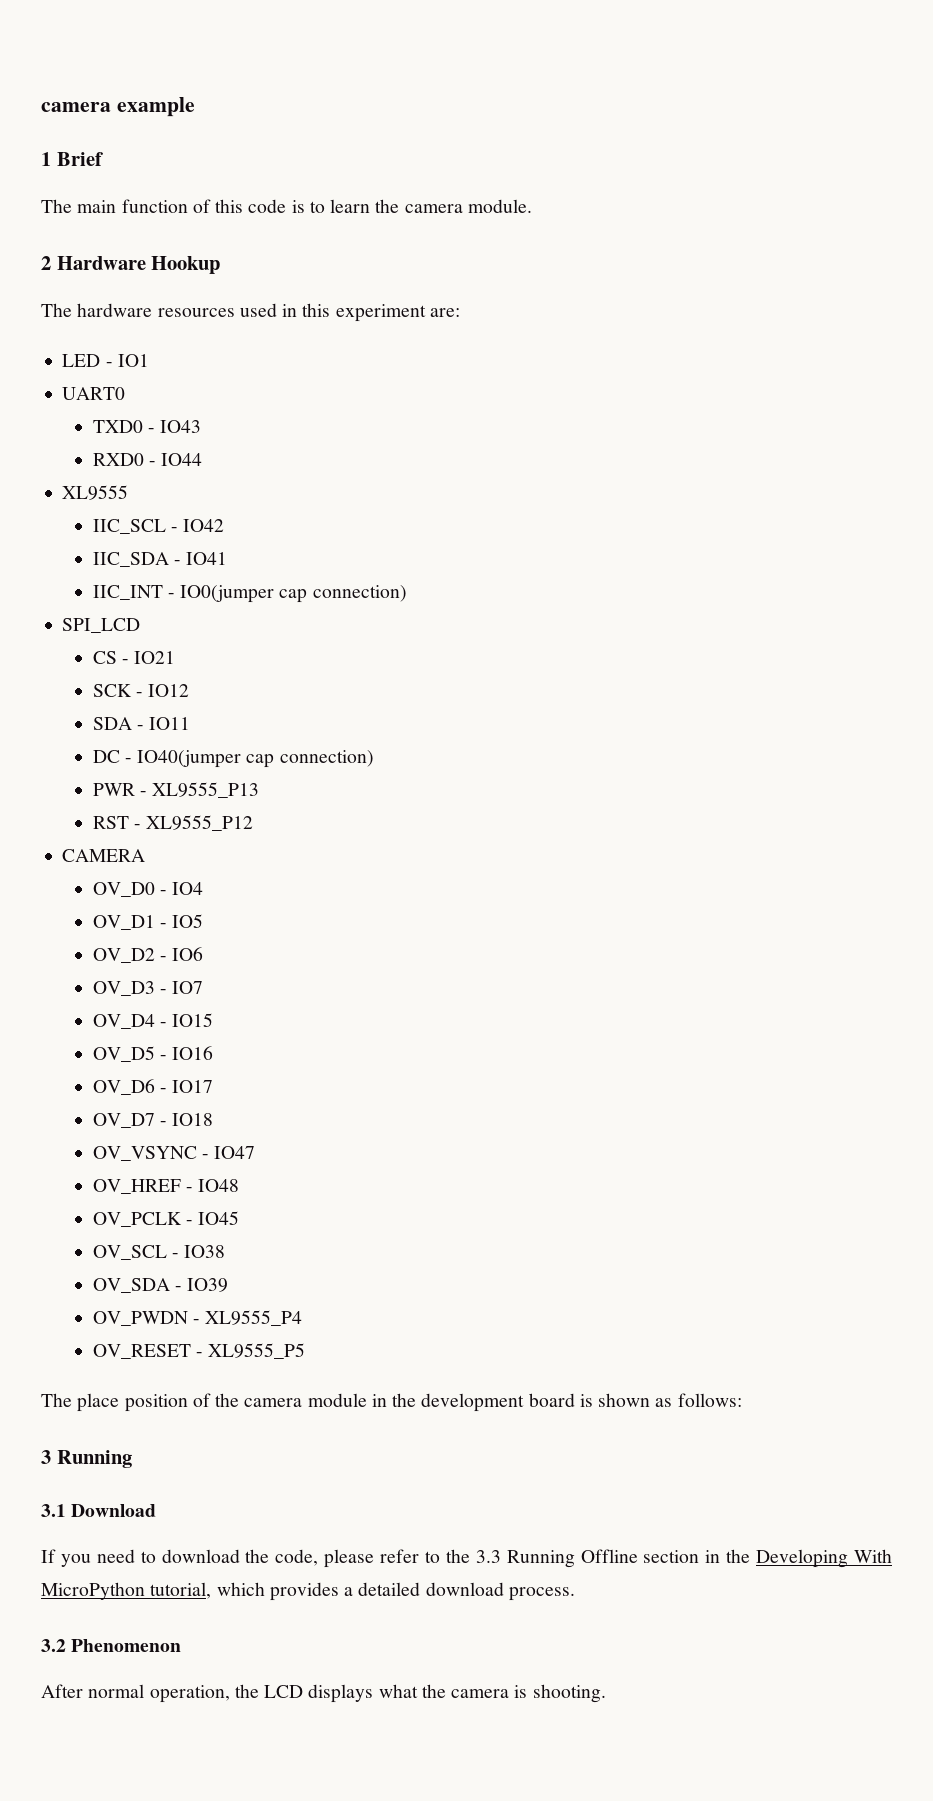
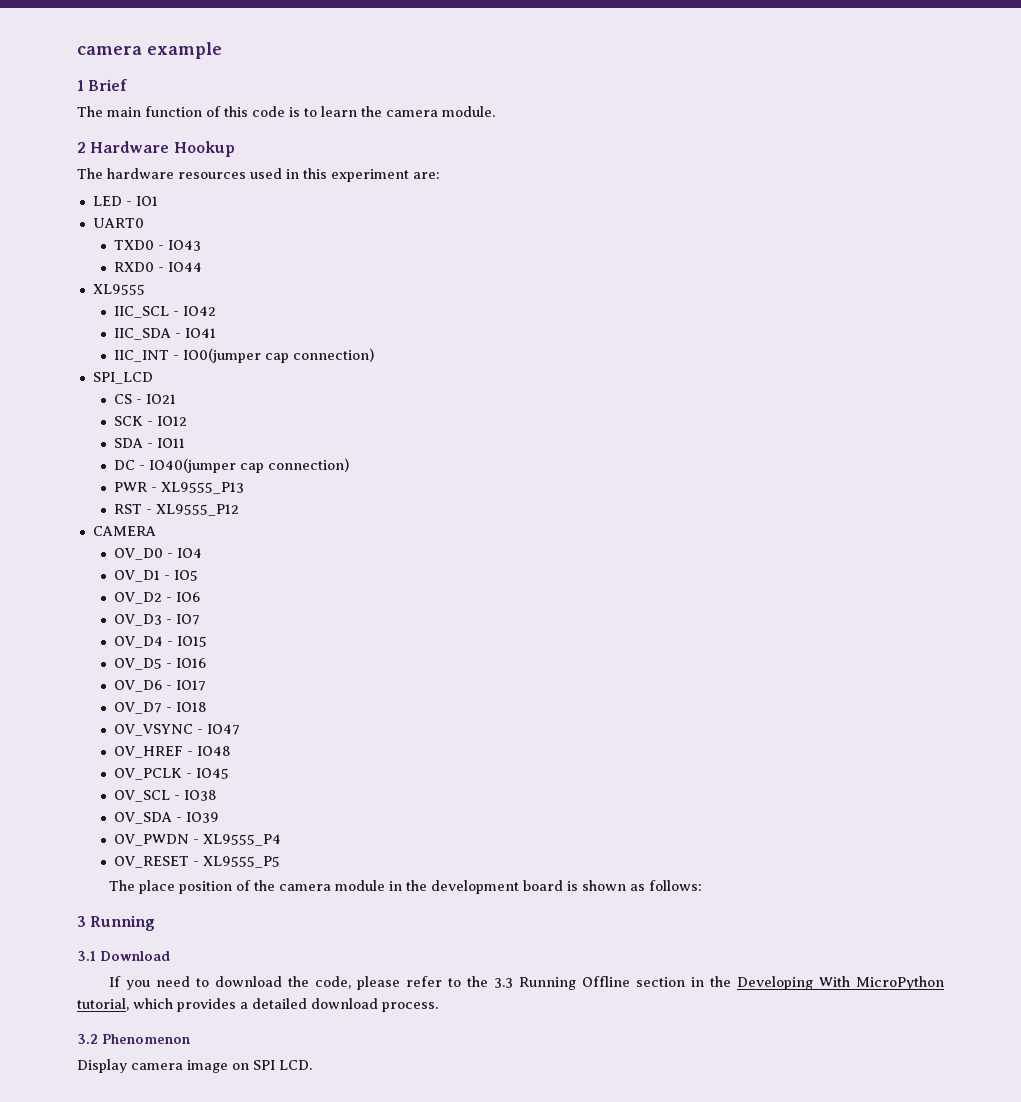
- After normal operation, the LCD displays what the camera is shooting.
+ Display camera image on SPI LCD.

